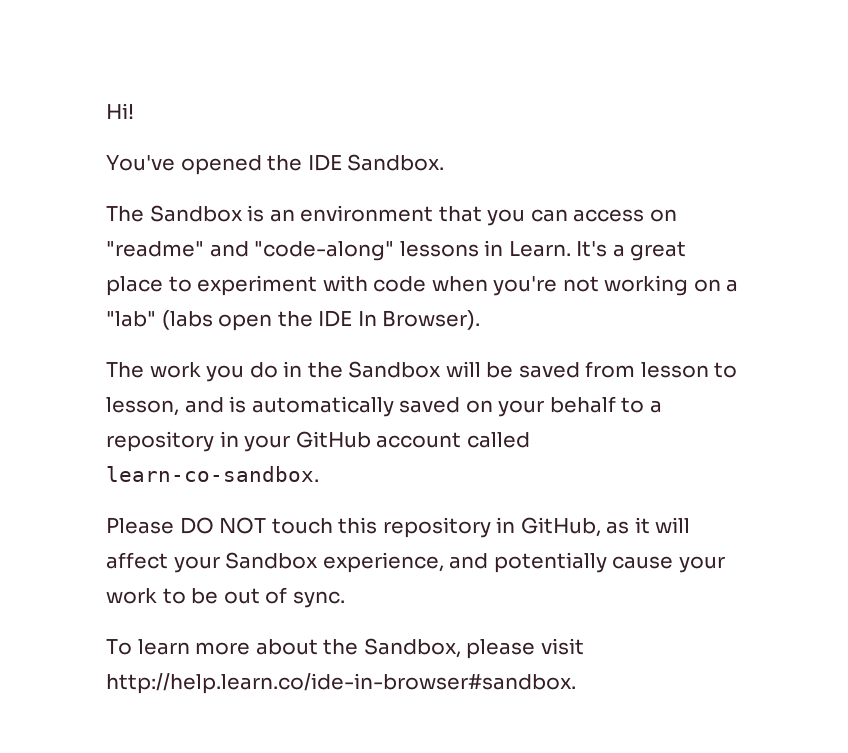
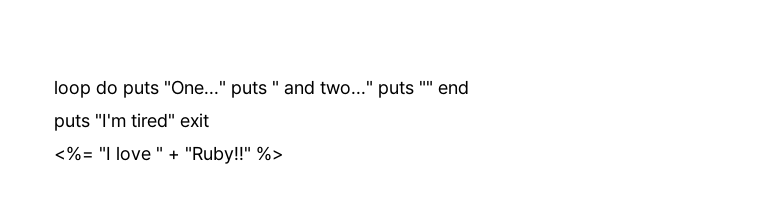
- Hi!
- You've opened the IDE Sandbox.
- The Sandbox is an environment that you can access on "readme" and "code-along" lessons in Learn. It's a great place to experiment with code when you're not working on a "lab" (labs open the IDE In Browser).
- The work you do in the Sandbox will be saved from lesson to lesson, and is automatically saved on your behalf to a repository in your GitHub account called learn-co-sandbox.
- Please DO NOT touch this repository in GitHub, as it will affect your Sandbox experience, and potentially cause your work to be out of sync.
- To learn more about the Sandbox, please visit http://help.learn.co/ide-in-browser#sandbox.
+ loop do puts "One..." puts " and two..." puts "" end
+ puts "I'm tired" exit
+ <%= "I love " + "Ruby!!" %>

